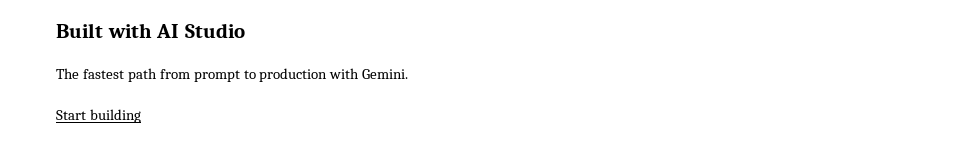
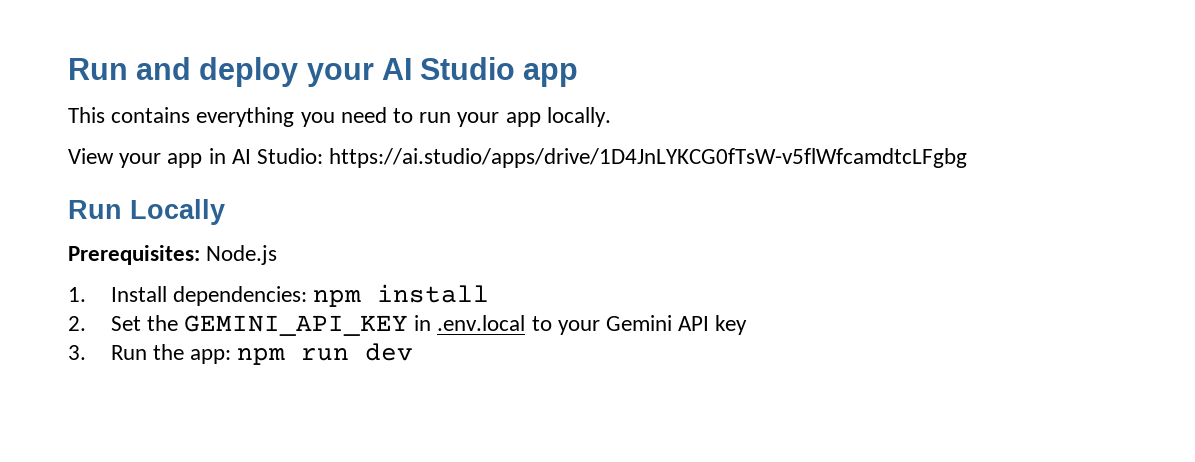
- Built with AI Studio
- The fastest path from prompt to production with Gemini.
- Start building
+ Run and deploy your AI Studio app
+ This contains everything you need to run your app locally.
+ View your app in AI Studio: https://ai.studio/apps/drive/1D4JnLYKCG0fTsW-v5flWfcamdtcLFgbg
+ Run Locally
+ Prerequisites: Node.js
+ 1. Install dependencies: npm install
+ 2. Set the GEMINI_API_KEY in .env.local to your Gemini API key
+ 3. Run the app: npm run dev

